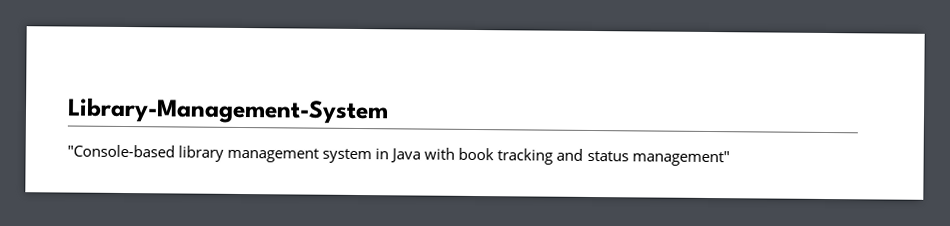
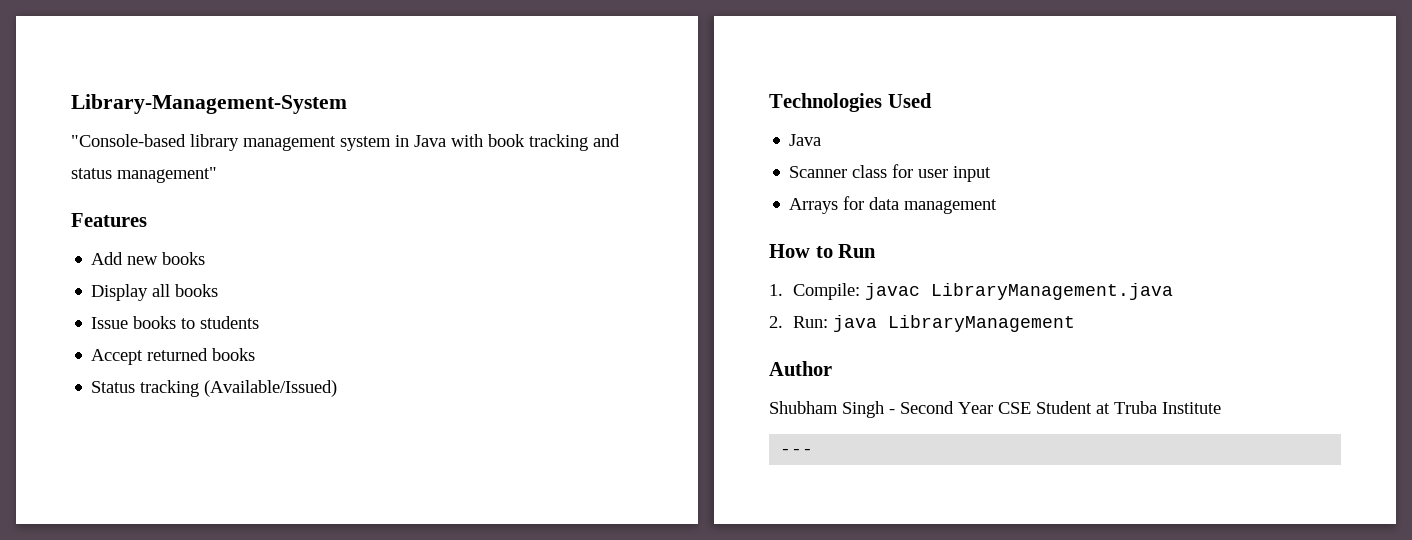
+ Features
+ Add new books
+ Display all books
+ Issue books to students
+ Accept returned books
+ Status tracking (Available/Issued)
+ Technologies Used
+ Java
+ Scanner class for user input
+ Arrays for data management
+ How to Run
+ 1. Compile: javac LibraryManagement.java
+ 2. Run: java LibraryManagement
+ Author
+ Shubham Singh - Second Year CSE Student at Truba Institute
+ ---

